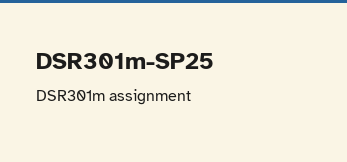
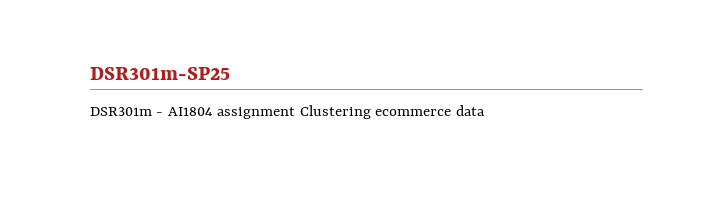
- DSR301m assignment
+ DSR301m - AI1804 assignment Clustering ecommerce data

